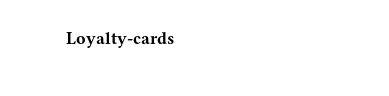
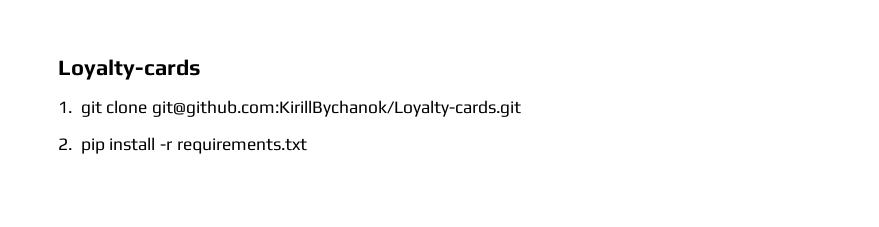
+ 1. git clone git@github.com:KirillBychanok/Loyalty-cards.git
+ 2. pip install -r requirements.txt

